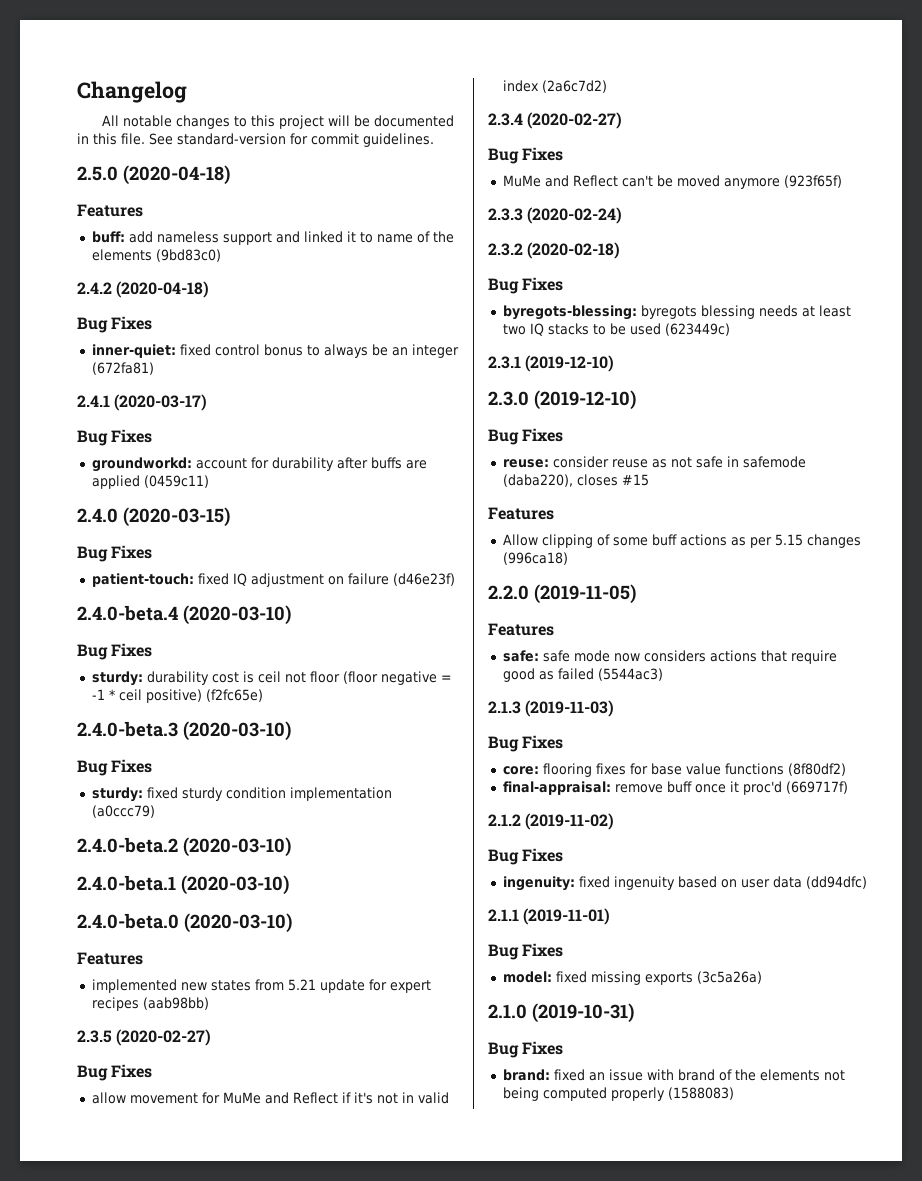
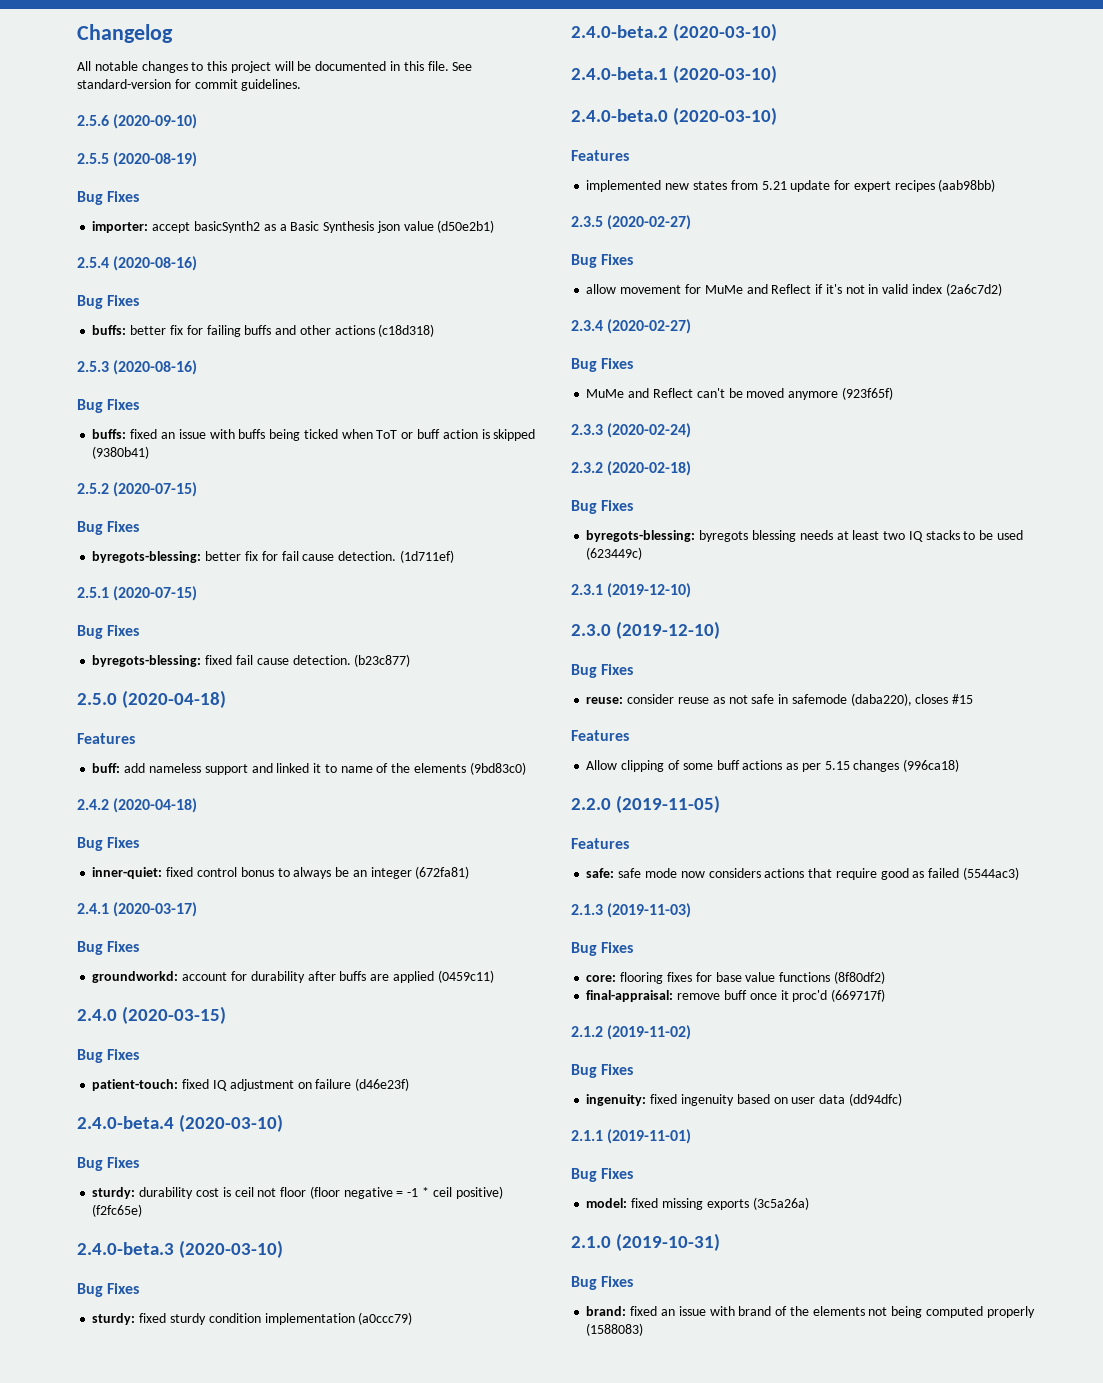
+ 2.5.6 (2020-09-10)
+ 2.5.5 (2020-08-19)
+ Bug Fixes
+ importer: accept basicSynth2 as a Basic Synthesis json value (d50e2b1)
+ 2.5.4 (2020-08-16)
+ Bug Fixes
+ buffs: better fix for failing buffs and other actions (c18d318)
+ 2.5.3 (2020-08-16)
+ Bug Fixes
+ buffs: fixed an issue with buffs being ticked when ToT or buff action is skipped (9380b41)
+ 2.5.2 (2020-07-15)
+ Bug Fixes
+ byregots-blessing: better fix for fail cause detection. (1d711ef)
+ 2.5.1 (2020-07-15)
+ Bug Fixes
+ byregots-blessing: fixed fail cause detection. (b23c877)

